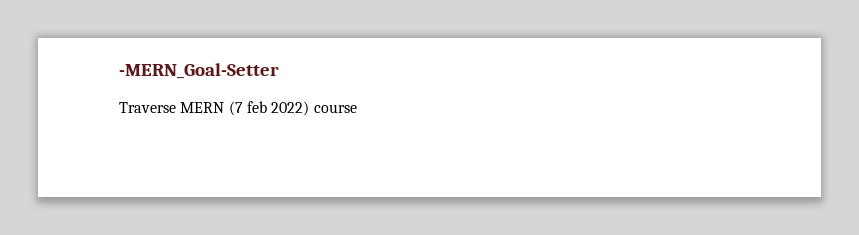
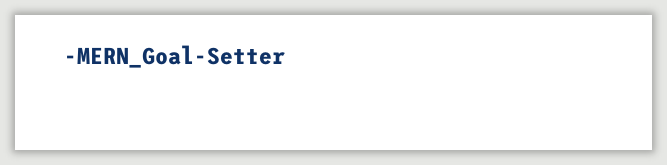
- Traverse MERN (7 feb 2022) course

